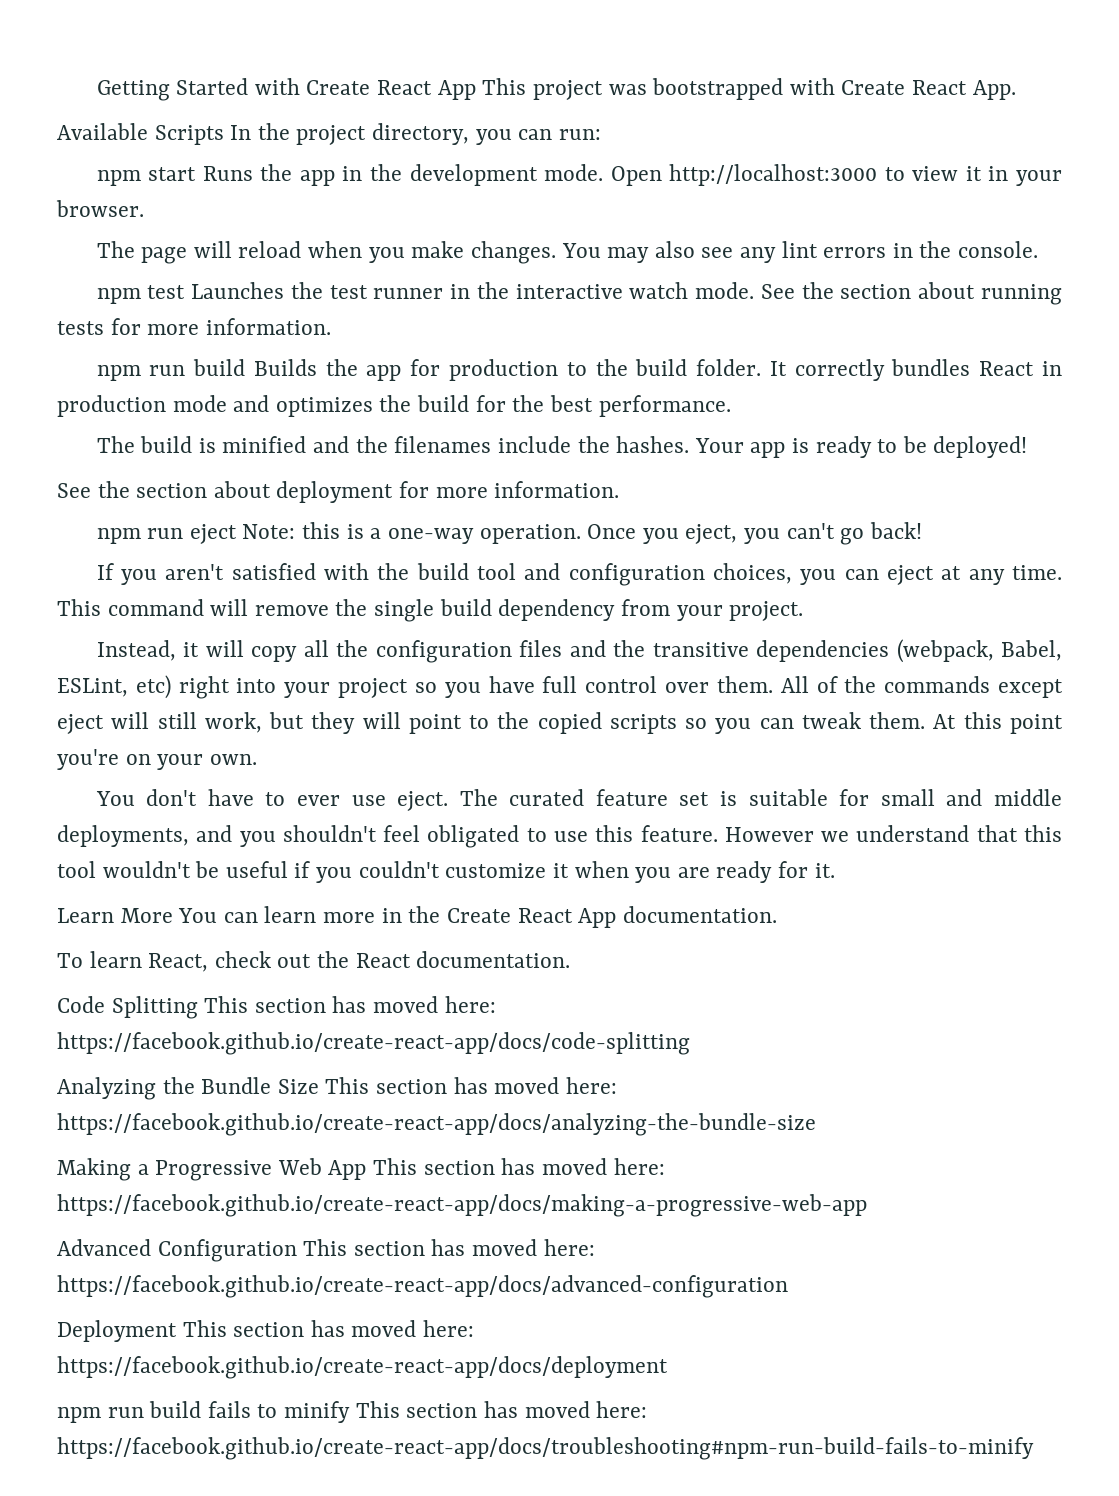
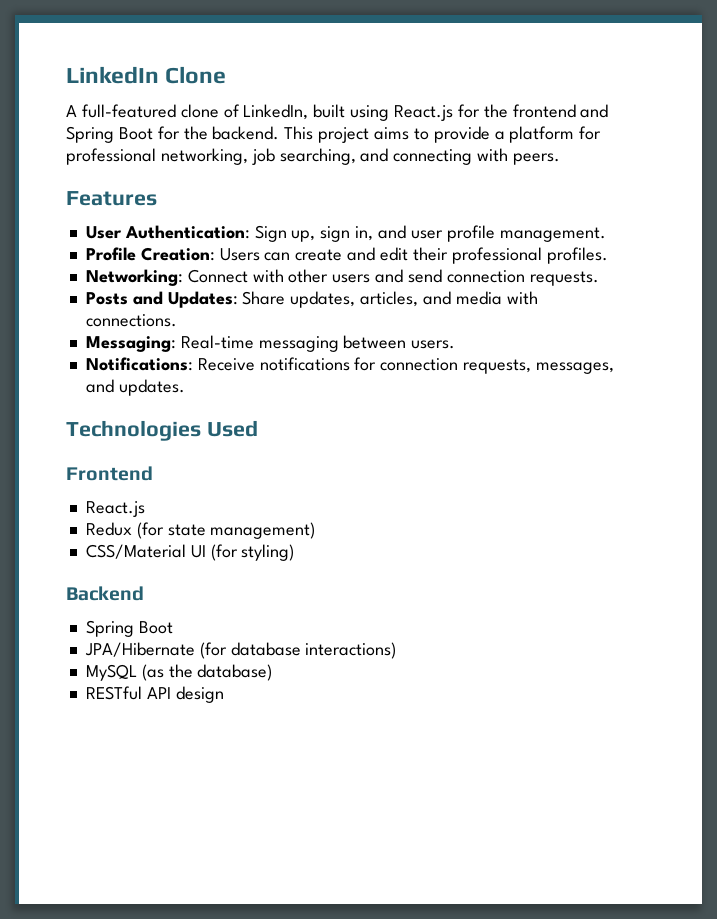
- Getting Started with Create React App This project was bootstrapped with Create React App.
- Available Scripts In the project directory, you can run:
- npm start Runs the app in the development mode. Open http://localhost:3000 to view it in your browser.
- The page will reload when you make changes. You may also see any lint errors in the console.
- npm test Launches the test runner in the interactive watch mode. See the section about running tests for more information.
- npm run build Builds the app for production to the build folder. It correctly bundles React in production mode and optimizes the build for the best performance.
- The build is minified and the filenames include the hashes. Your app is ready to be deployed!
- See the section about deployment for more information.
- npm run eject Note: this is a one-way operation. Once you eject, you can't go back!
- If you aren't satisfied with the build tool and configuration choices, you can eject at any time. This command will remove the single build dependency from your project.
- Instead, it will copy all the configuration files and the transitive dependencies (webpack, Babel, ESLint, etc) right into your project so you have full control over them. All of the commands except eject will still work, but they will point to the copied scripts so you can tweak them. At this point you're on your own.
- You don't have to ever use eject. The curated feature set is suitable for small and middle deployments, and you shouldn't feel obligated to use this feature. However we understand that this tool wouldn't be useful if you couldn't customize it when you are ready for it.
- Learn More You can learn more in the Create React App documentation.
- To learn React, check out the React documentation.
- Code Splitting This section has moved here: https://facebook.github.io/create-react-app/docs/code-splitting
- Analyzing the Bundle Size This section has moved here: https://facebook.github.io/create-react-app/docs/analyzing-the-bundle-size
- Making a Progressive Web App This section has moved here: https://facebook.github.io/create-react-app/docs/making-a-progressive-web-app
- Advanced Configuration This section has moved here: https://facebook.github.io/create-react-app/docs/advanced-configuration
- Deployment This section has moved here: https://facebook.github.io/create-react-app/docs/deployment
- npm run build fails to minify This section has moved here: https://facebook.github.io/create-react-app/docs/troubleshooting#npm-run-build-fails-to-minify
+ LinkedIn Clone
+ A full-featured clone of LinkedIn, built using React.js for the frontend and Spring Boot for the backend. This project aims to provide a platform for professional networking, job searching, and connecting with peers.
+ Features
+ User Authentication: Sign up, sign in, and user profile management.
+ Profile Creation: Users can create and edit their professional profiles.
+ Networking: Connect with other users and send connection requests.
+ Posts and Updates: Share updates, articles, and media with connections.
+ Messaging: Real-time messaging between users.
+ Notifications: Receive notifications for connection requests, messages, and updates.
+ Technologies Used
+ Frontend
+ React.js
+ Redux (for state management)
+ CSS/Material UI (for styling)
+ Backend
+ Spring Boot
+ JPA/Hibernate (for database interactions)
+ MySQL (as the database)
+ RESTful API design

